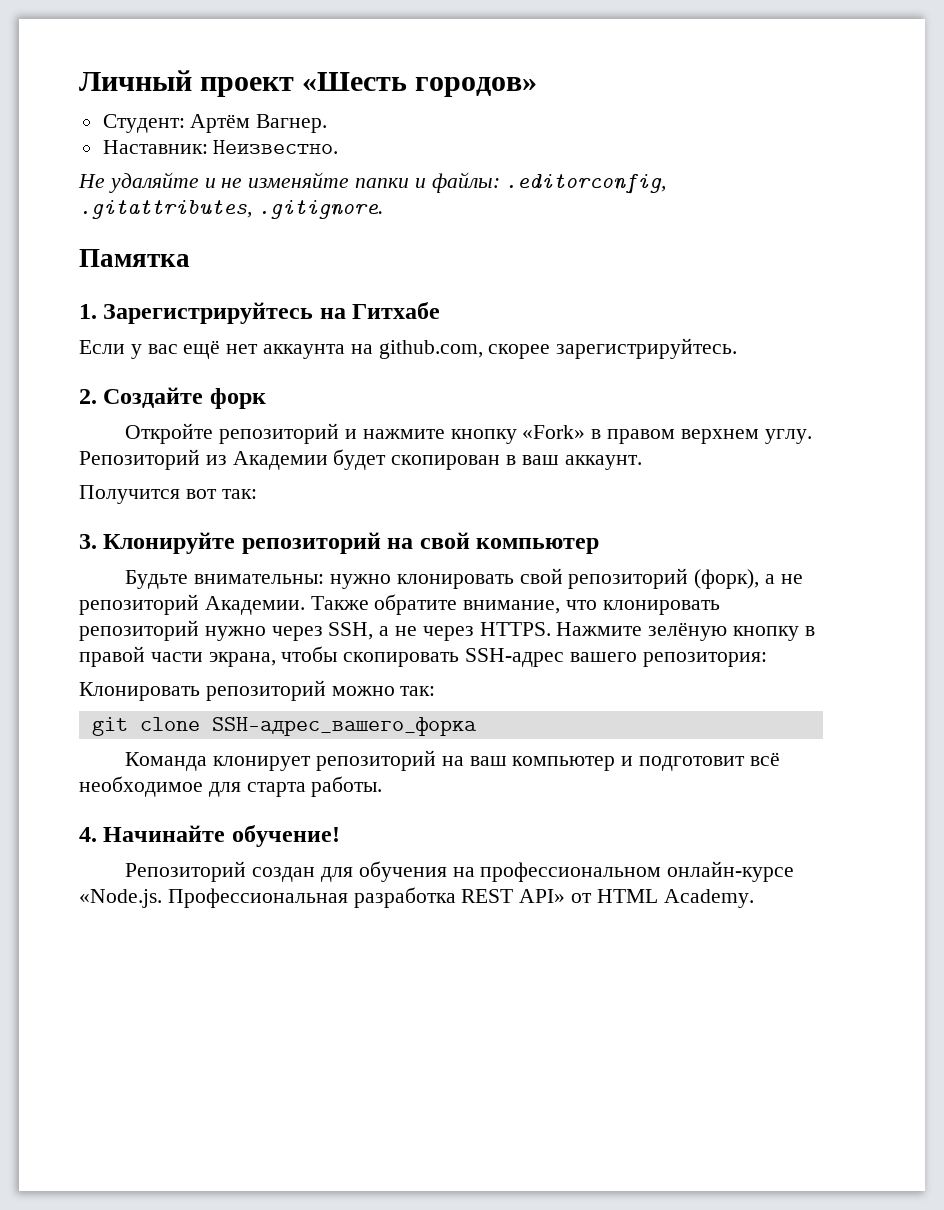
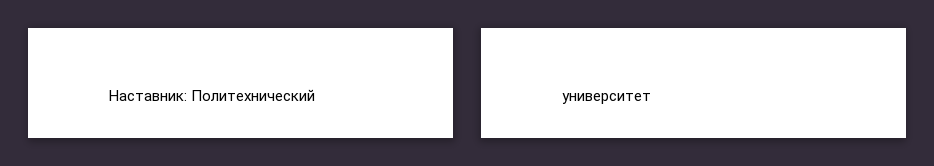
- Личный проект «Шесть городов»
- Студент: Артём Вагнер.
- Наставник: Неизвестно.
- Не удаляйте и не изменяйте папки и файлы: .editorconfig, .gitattributes, .gitignore.
- Памятка
- 1. Зарегистрируйтесь на Гитхабе
- Если у вас ещё нет аккаунта на github.com, скорее зарегистрируйтесь.
- 2. Создайте форк
- Откройте репозиторий и нажмите кнопку «Fork» в правом верхнем углу. Репозиторий из Академии будет скопирован в ваш аккаунт.
- Получится вот так:
- 3. Клонируйте репозиторий на свой компьютер
- Будьте внимательны: нужно клонировать свой репозиторий (форк), а не репозиторий Академии. Также обратите внимание, что клонировать репозиторий нужно через SSH, а не через HTTPS. Нажмите зелёную кнопку в правой части экрана, чтобы скопировать SSH-адрес вашего репозитория:
- Клонировать репозиторий можно так:
- git clone SSH-адрес_вашего_форка
- Команда клонирует репозиторий на ваш компьютер и подготовит всё необходимое для старта работы.
- 4. Начинайте обучение!
- Репозиторий создан для обучения на профессиональном онлайн‑курсе «Node.js. Профессиональная разработка REST API» от HTML Academy.
+ Наставник: Политехнический университет

